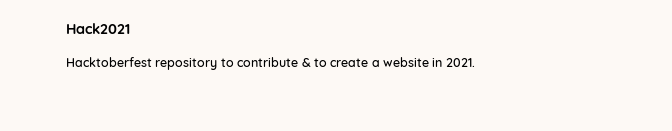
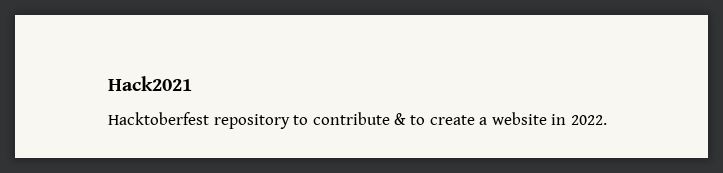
- Hacktoberfest repository to contribute & to create a website in 2021.
+ Hacktoberfest repository to contribute & to create a website in 2022.

